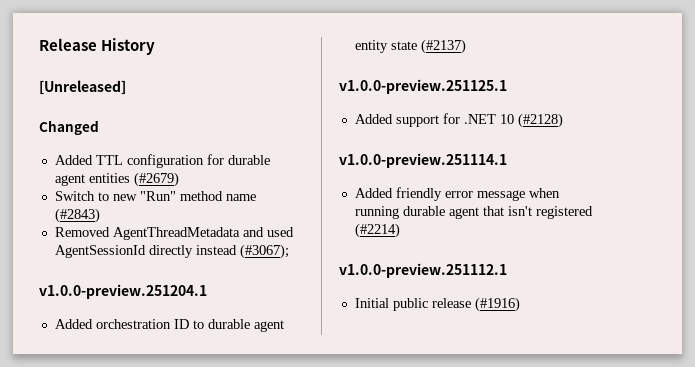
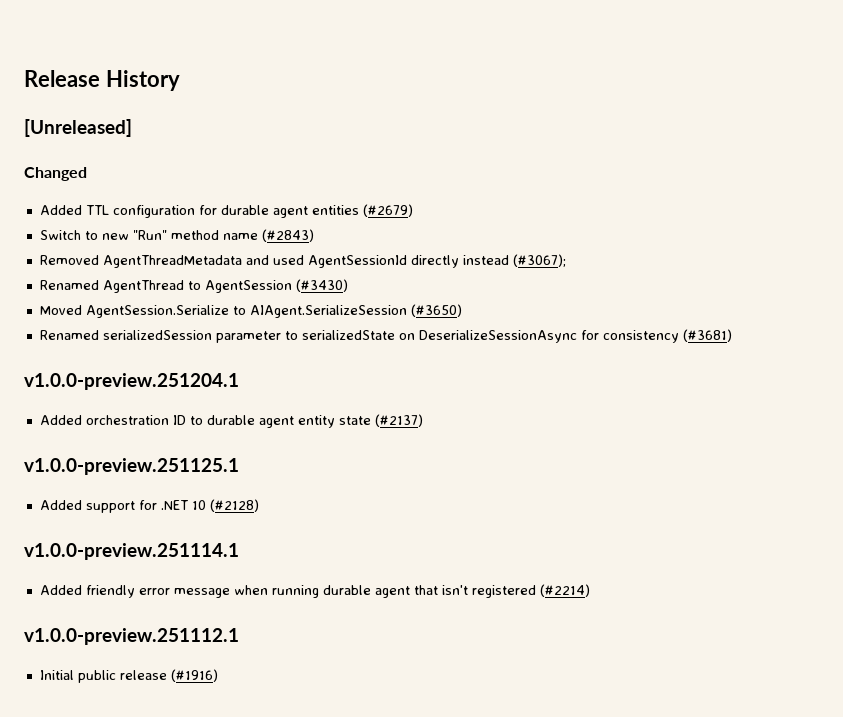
+ Renamed AgentThread to AgentSession (#3430)
+ Moved AgentSession.Serialize to AIAgent.SerializeSession (#3650)
+ Renamed serializedSession parameter to serializedState on DeserializeSessionAsync for consistency (#3681)

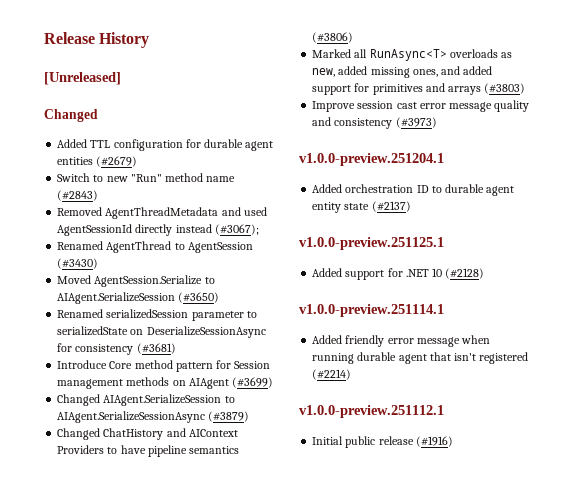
+ Introduce Core method pattern for Session management methods on AIAgent (#3699)
+ Changed AIAgent.SerializeSession to AIAgent.SerializeSessionAsync (#3879)
+ Changed ChatHistory and AIContext Providers to have pipeline semantics (#3806)
+ Marked all RunAsync<T> overloads as new, added missing ones, and added support for primitives and arrays (#3803)
+ Improve session cast error message quality and consistency (#3973)

